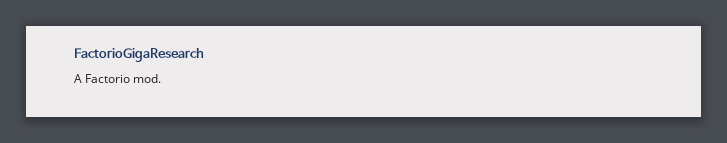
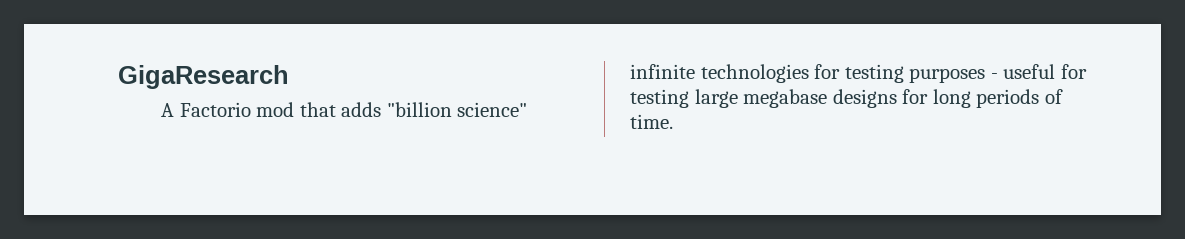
- FactorioGigaResearch
+ GigaResearch
- A Factorio mod.
+ A Factorio mod that adds "billion science" infinite technologies for testing purposes - useful for testing large megabase designs for long periods of time.

